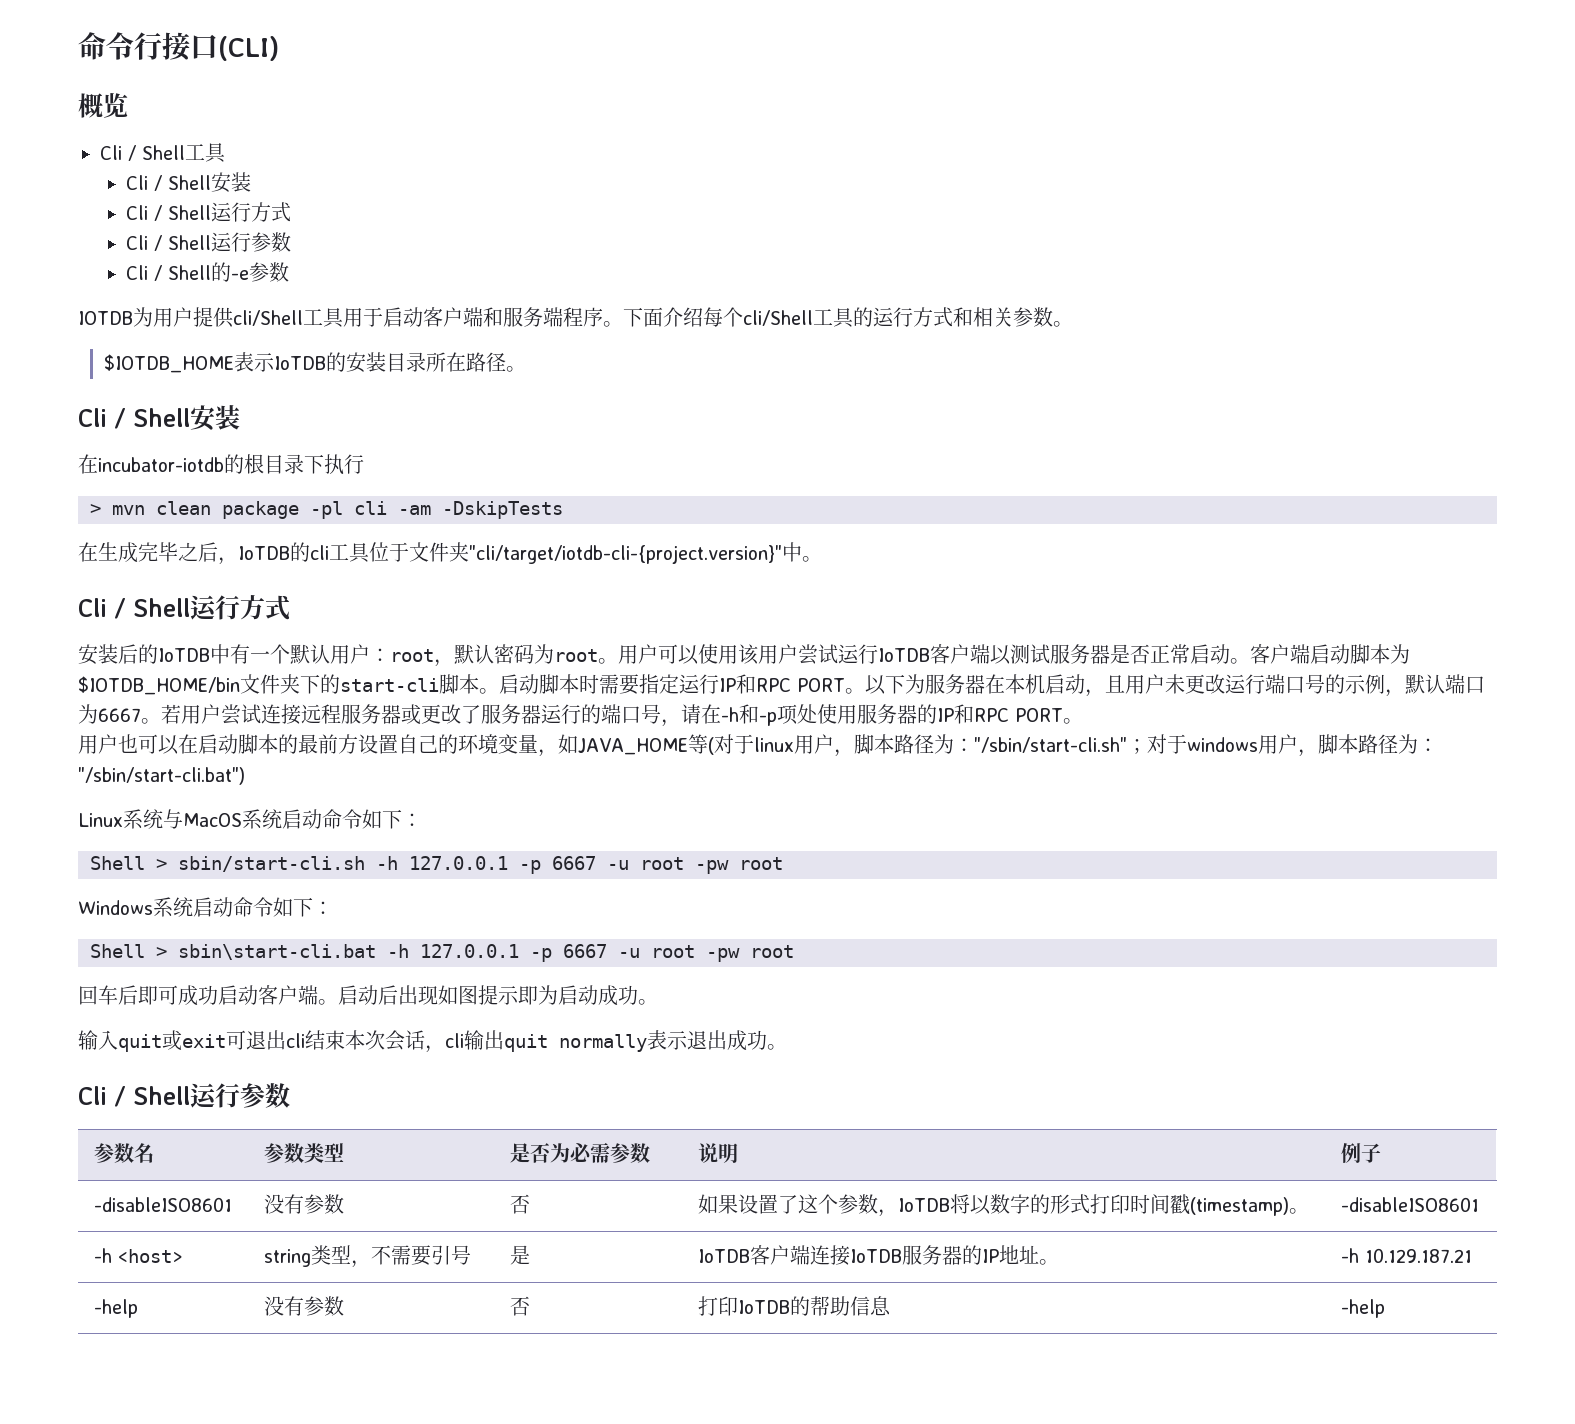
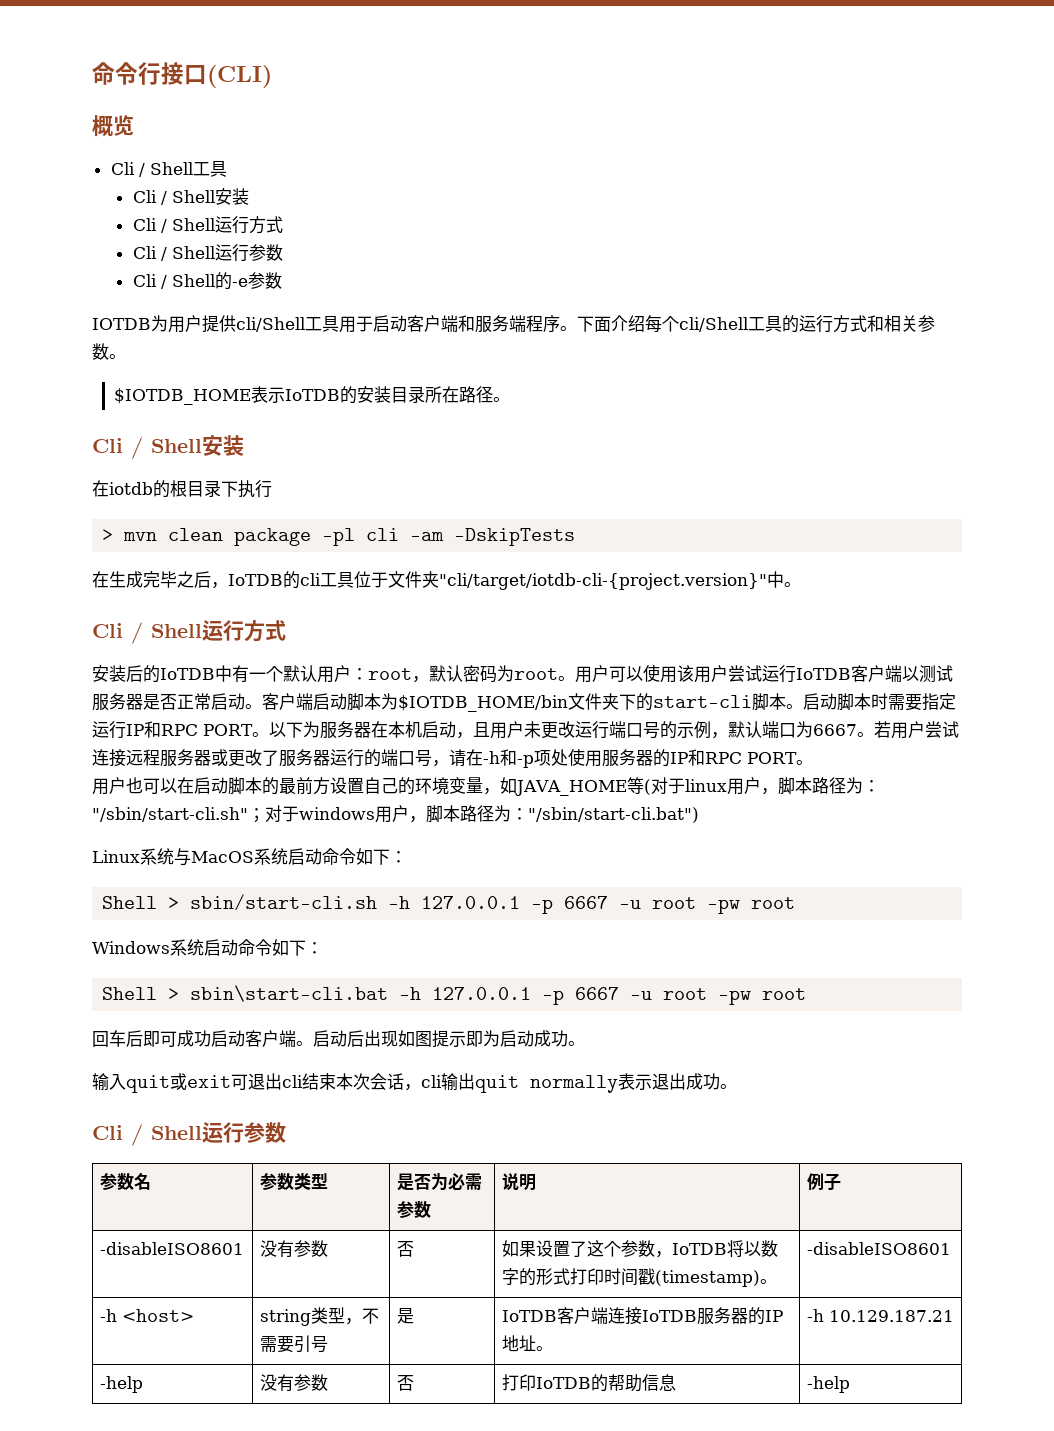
- 在incubator-iotdb的根目录下执行
+ 在iotdb的根目录下执行

